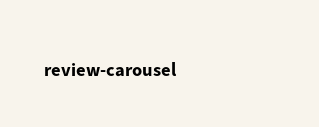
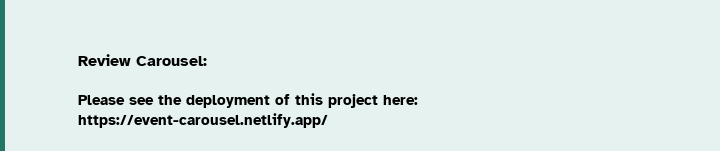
- review-carousel
+ Review Carousel:
+ Please see the deployment of this project here: https://event-carousel.netlify.app/

